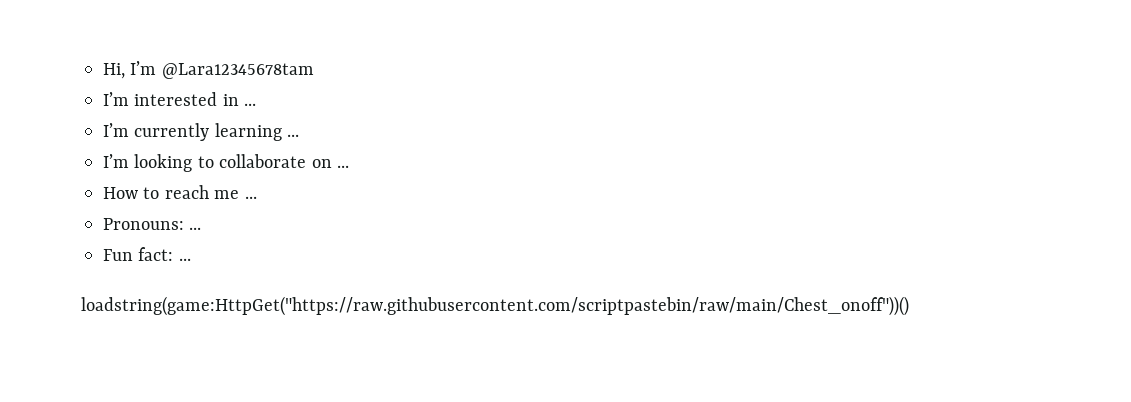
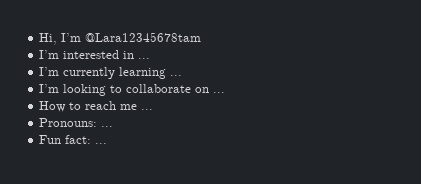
- loadstring(game:HttpGet("https://raw.githubusercontent.com/scriptpastebin/raw/main/Chest_onoff"))()

